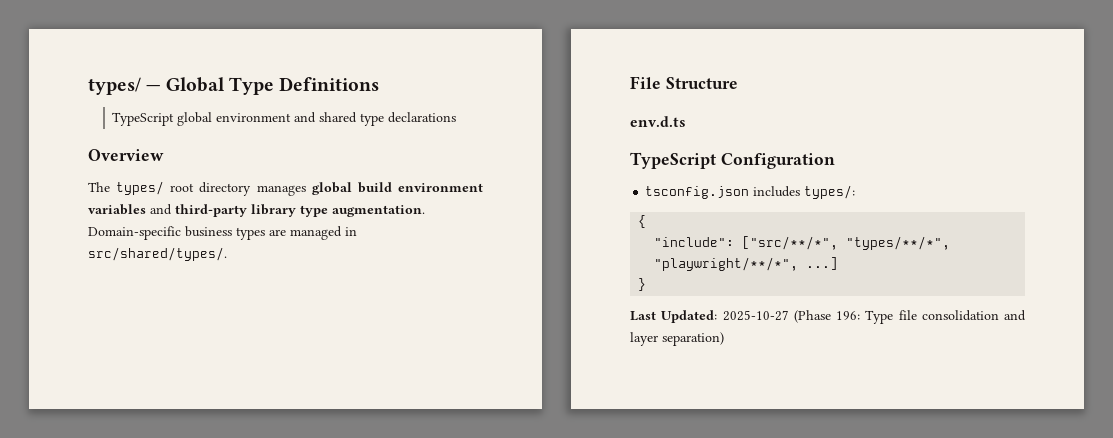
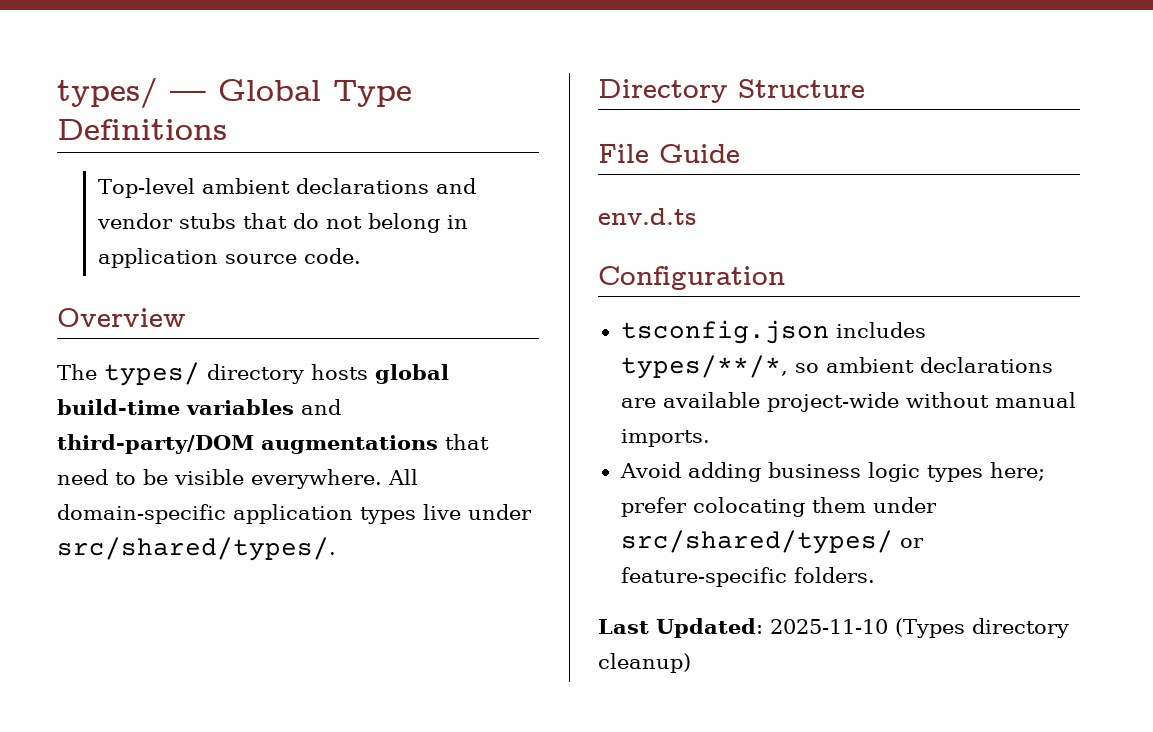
- TypeScript global environment and shared type declarations
+ Top-level ambient declarations and vendor stubs that do not belong in application source code.
  Overview
- The types/ root directory manages global build environment variables and third-party library type augmentation. Domain-specific business types are managed in src/shared/types/.
+ The types/ directory hosts global build-time variables and third-party/DOM augmentations that need to be visible everywhere. All domain-specific application types live under src/shared/types/.
+ Directory Structure
- File Structure
+ File Guide
- TypeScript Configuration
+ Configuration
- tsconfig.json includes types/:
- {
- "include": ["src/**/*", "types/**/*", "playwright/**/*", ...]
- }
- Last Updated: 2025-10-27 (Phase 196: Type file consolidation and layer separation)
+ tsconfig.json includes types/**/*, so ambient declarations are available project-wide without manual imports.
+ Avoid adding business logic types here; prefer colocating them under src/shared/types/ or feature-specific folders.
+ Last Updated: 2025-11-10 (Types directory cleanup)

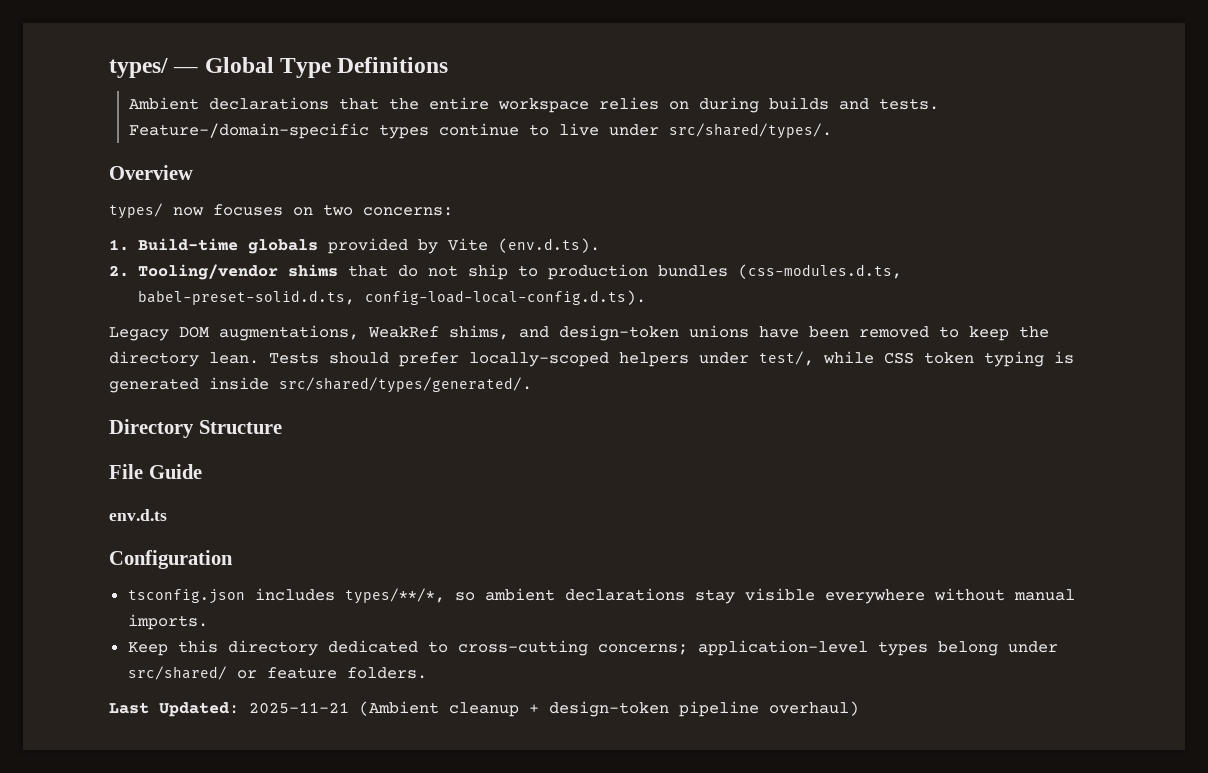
- Top-level ambient declarations and vendor stubs that do not belong in application source code.
+ Ambient declarations that the entire workspace relies on during builds and tests. Feature-/domain-specific types continue to live under src/shared/types/.
  Overview
- The types/ directory hosts global build-time variables and third-party/DOM augmentations that need to be visible everywhere. All domain-specific application types live under src/shared/types/.
+ types/ now focuses on two concerns:
+ 1. Build-time globals provided by Vite (env.d.ts).
+ 2. Tooling/vendor shims that do not ship to production bundles (css-modules.d.ts, babel-preset-solid.d.ts, config-load-local-config.d.ts).
+ Legacy DOM augmentations, WeakRef shims, and design-token unions have been removed to keep the directory lean. Tests should prefer locally-scoped helpers under test/, while CSS token typing is generated inside src/shared/types/generated/.
- tsconfig.json includes types/**/*, so ambient declarations are available project-wide without manual imports.
+ tsconfig.json includes types/**/*, so ambient declarations stay visible everywhere without manual imports.
- Avoid adding business logic types here; prefer colocating them under src/shared/types/ or feature-specific folders.
- Last Updated: 2025-11-10 (Types directory cleanup)
+ Keep this directory dedicated to cross-cutting concerns; application-level types belong under src/shared/ or feature folders.
+ Last Updated: 2025-11-21 (Ambient cleanup + design-token pipeline overhaul)

